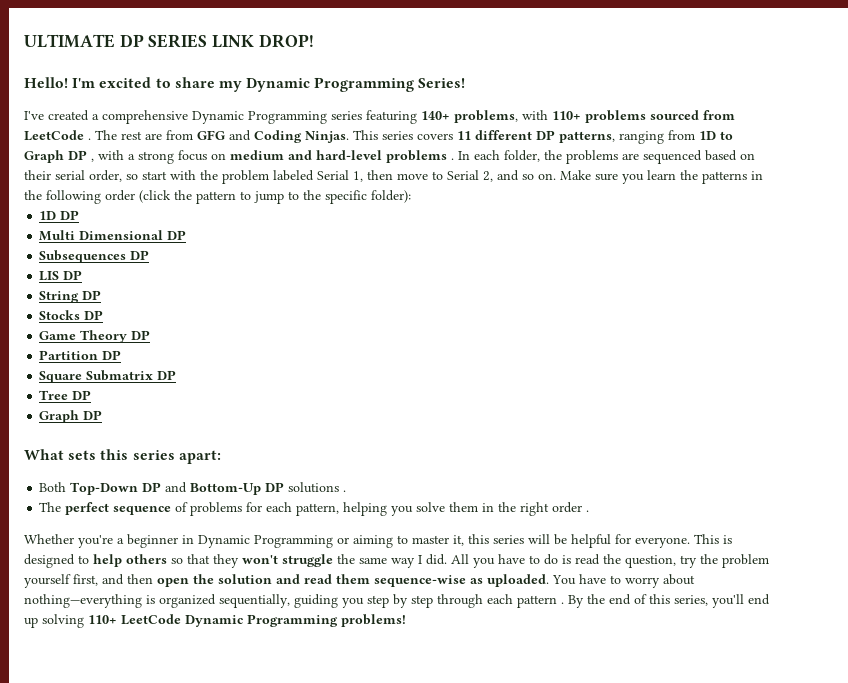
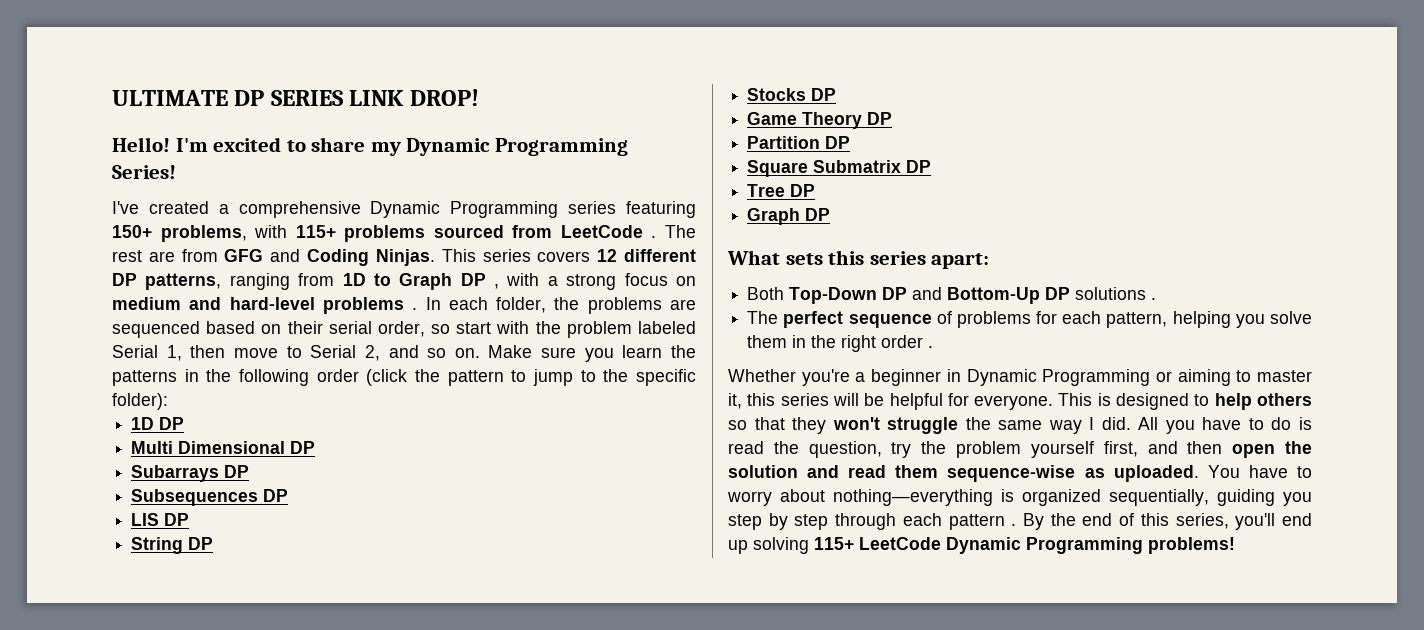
- I've created a comprehensive Dynamic Programming series featuring 140+ problems, with 110+ problems sourced from LeetCode .
+ I've created a comprehensive Dynamic Programming series featuring 150+ problems, with 115+ problems sourced from LeetCode .
- This series covers 11 different DP patterns, ranging from 1D to Graph DP , with a strong focus on medium and hard-level problems .
+ This series covers 12 different DP patterns, ranging from 1D to Graph DP , with a strong focus on medium and hard-level problems .
+ Subarrays DP
- By the end of this series, you'll end up solving 110+ LeetCode Dynamic Programming problems!
+ By the end of this series, you'll end up solving 115+ LeetCode Dynamic Programming problems!

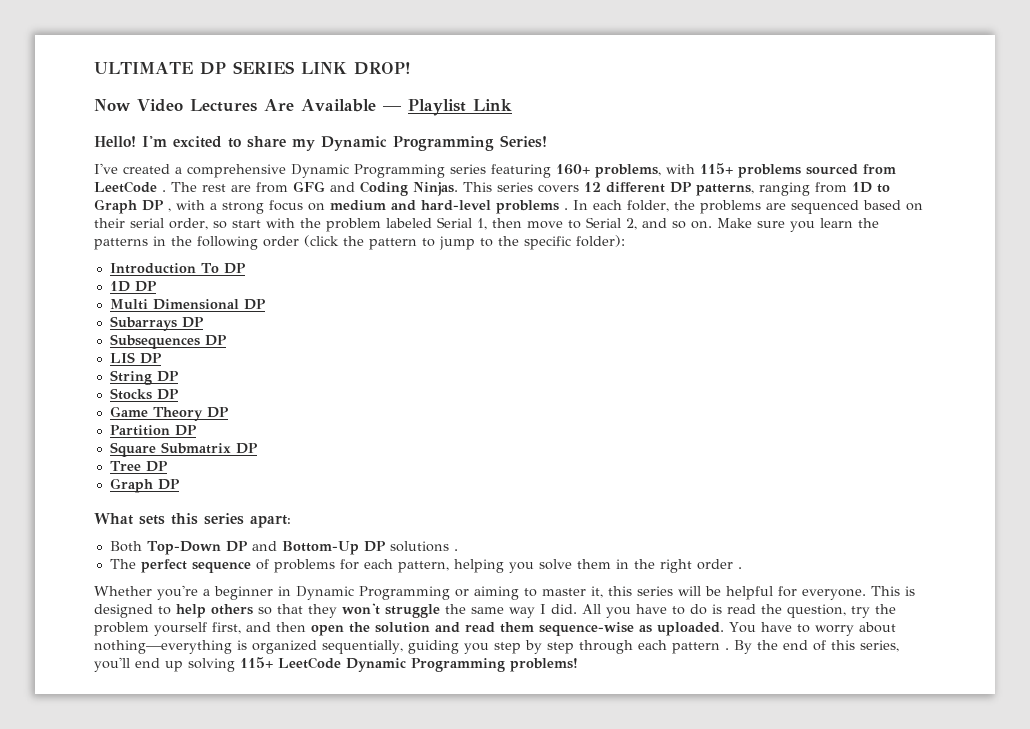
+ Now Video Lectures Are Available — Playlist Link
- I've created a comprehensive Dynamic Programming series featuring 150+ problems, with 115+ problems sourced from LeetCode .
+ I've created a comprehensive Dynamic Programming series featuring 160+ problems, with 115+ problems sourced from LeetCode .
+ Introduction To DP

